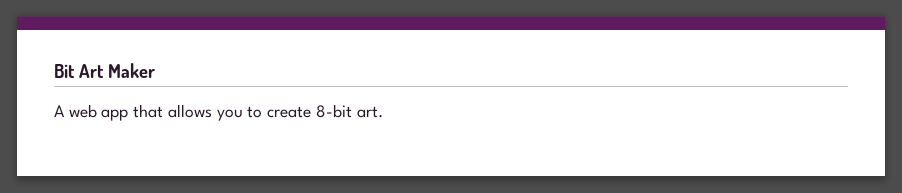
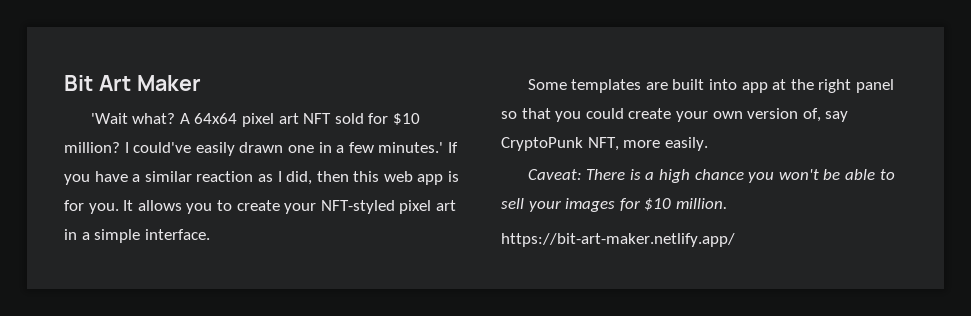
- A web app that allows you to create 8-bit art.
+ 'Wait what? A 64x64 pixel art NFT sold for $10 million? I could've easily drawn one in a few minutes.' If you have a similar reaction as I did, then this web app is for you. It allows you to create your NFT-styled pixel art in a simple interface.
+ Some templates are built into app at the right panel so that you could create your own version of, say CryptoPunk NFT, more easily.
+ Caveat: There is a high chance you won't be able to sell your images for $10 million.
+ https://bit-art-maker.netlify.app/

